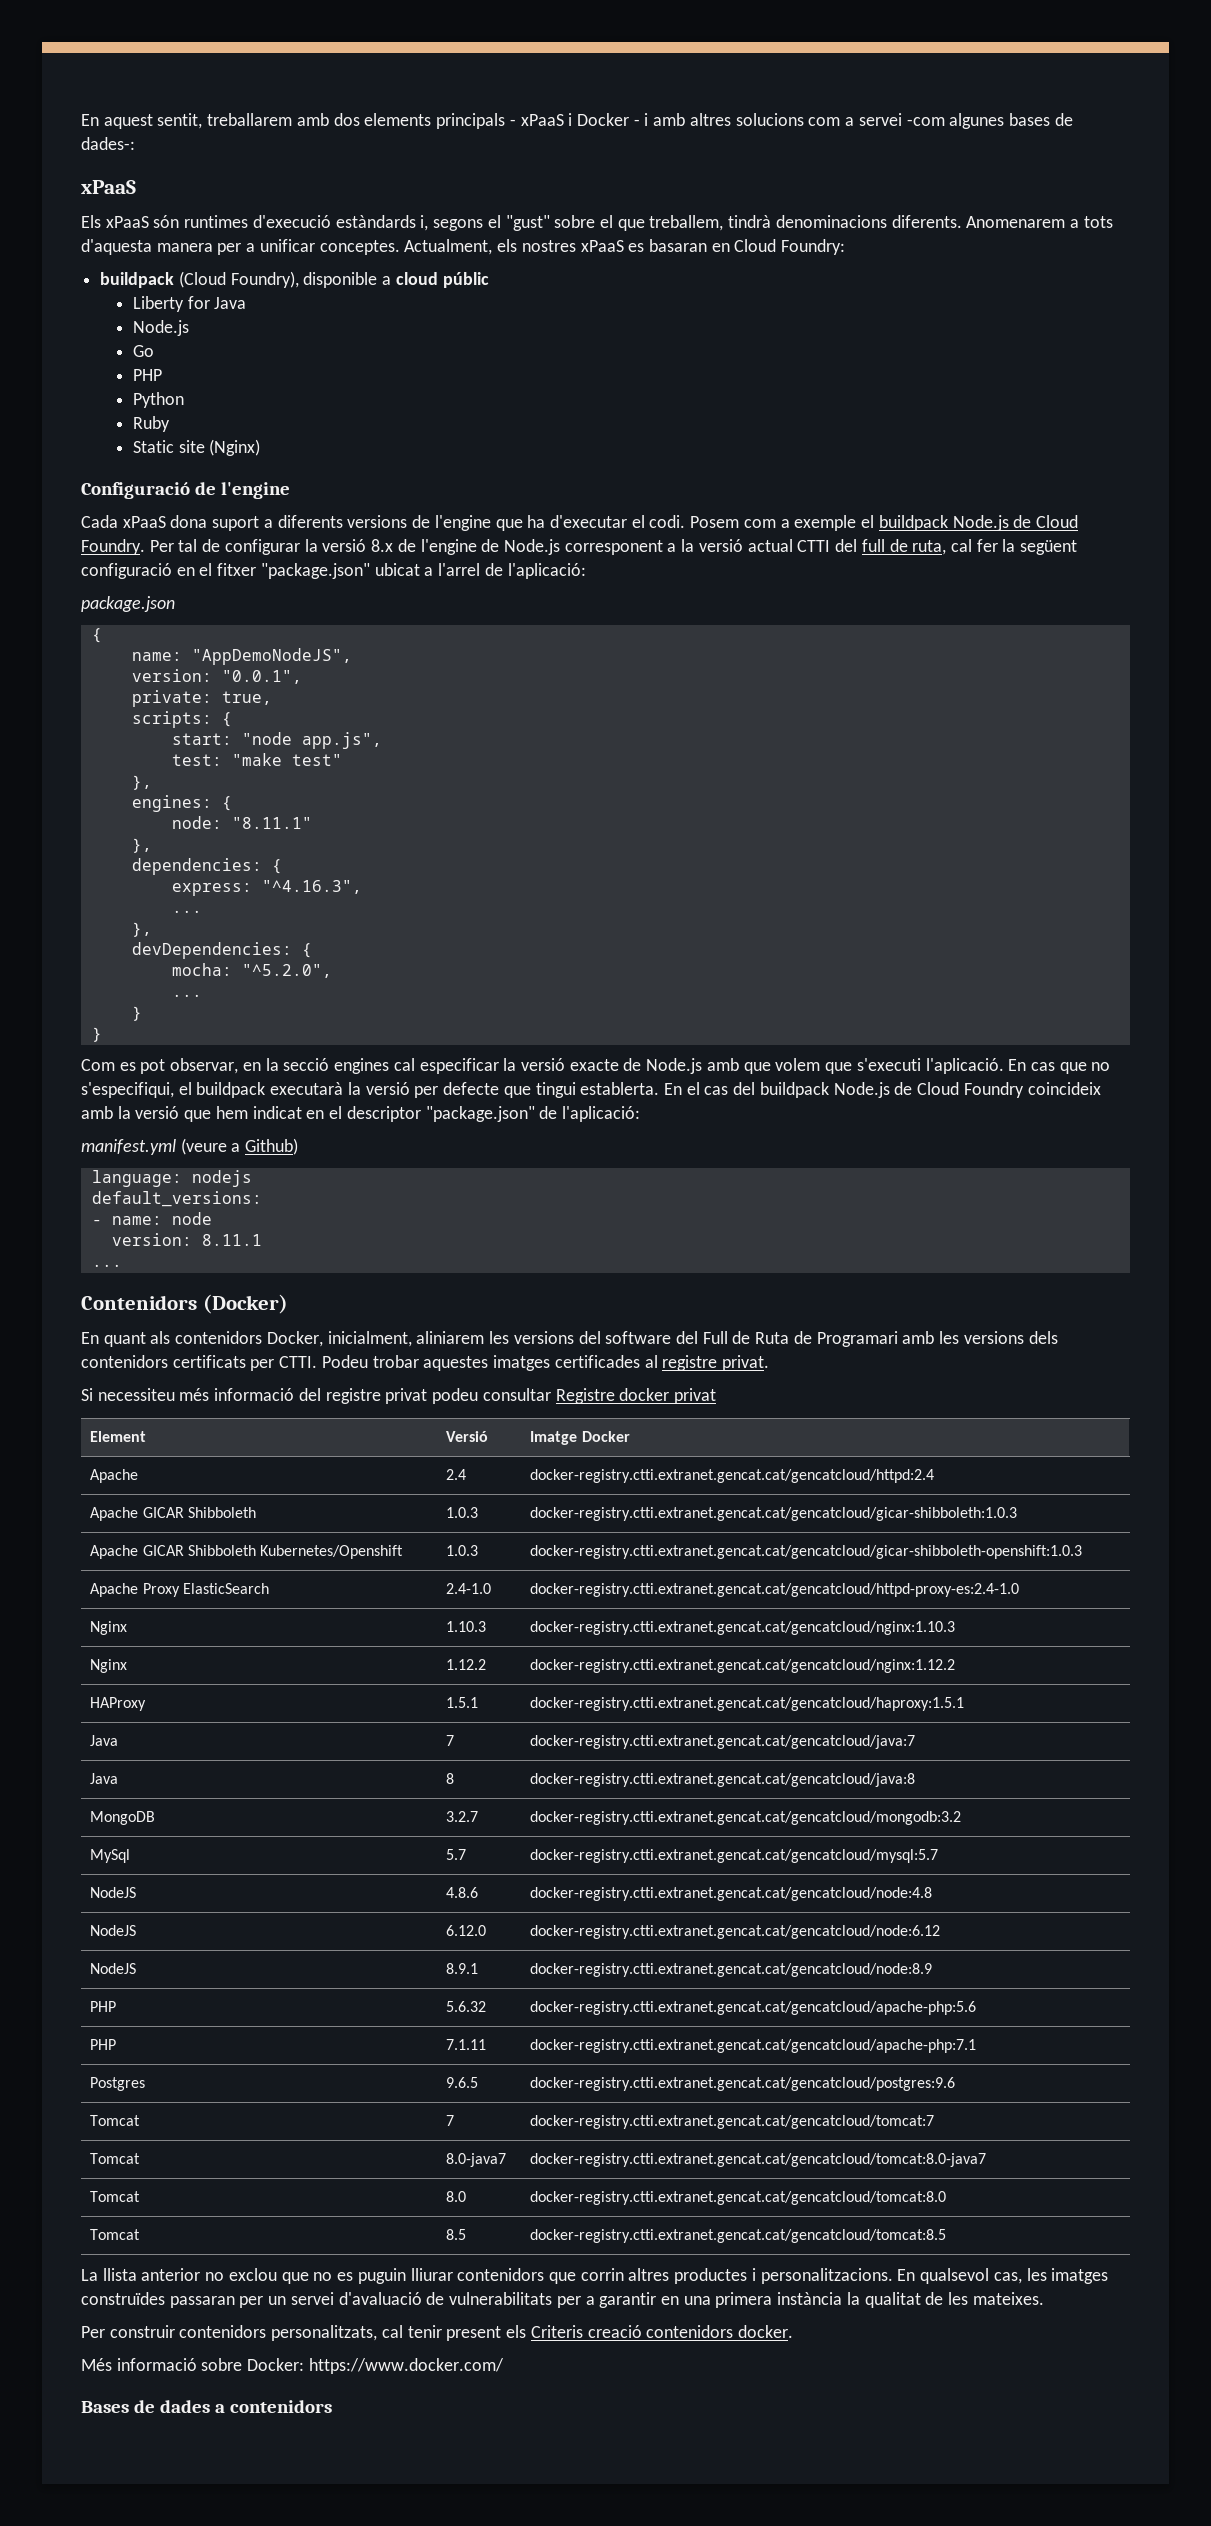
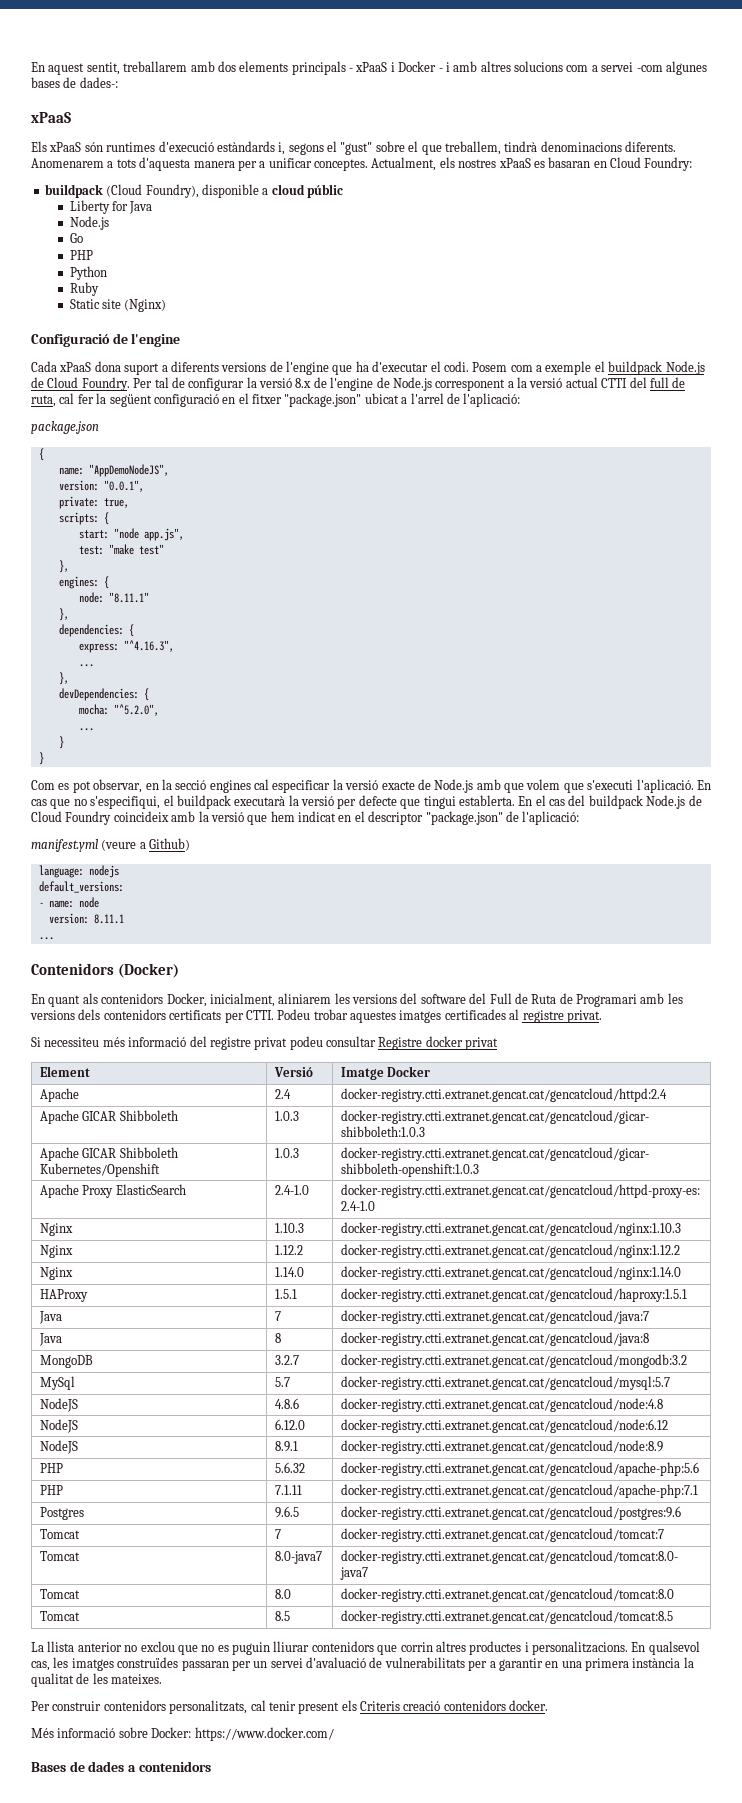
+ Nginx | 1.14.0 | docker-registry.ctti.extranet.gencat.cat/gencatcloud/nginx:1.14.0

